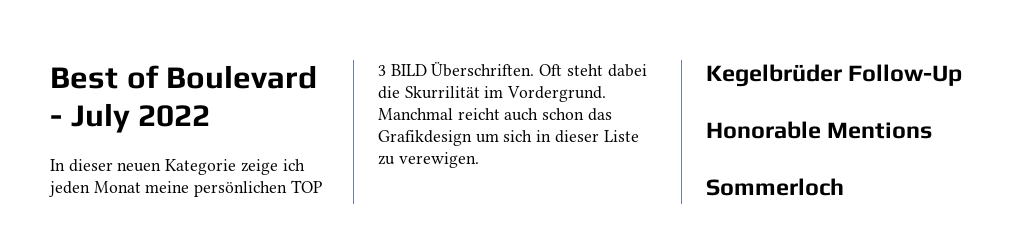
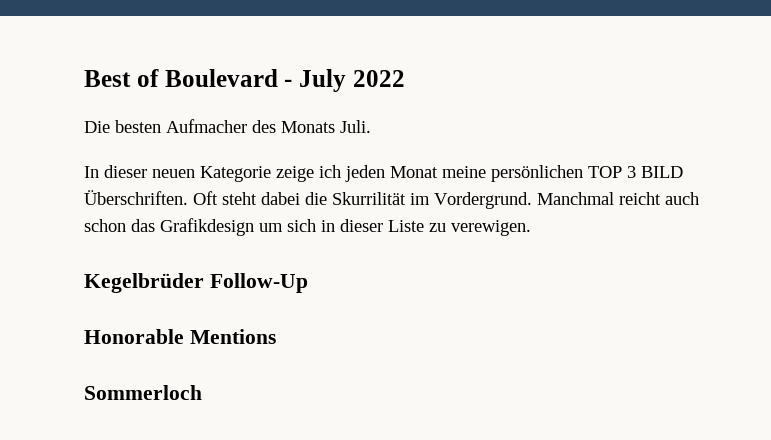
+ Die besten Aufmacher des Monats Juli.

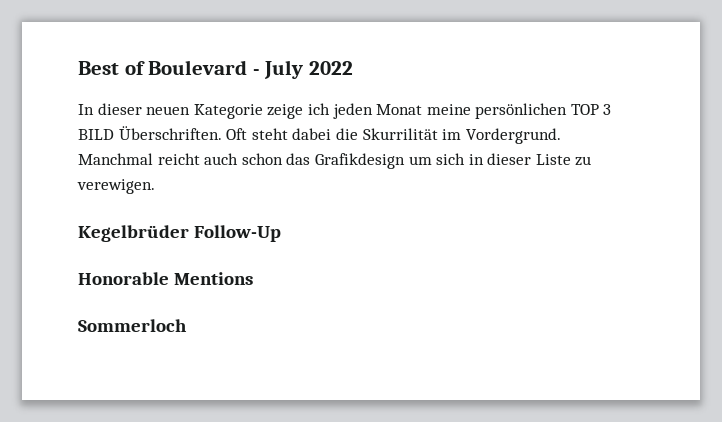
- Die besten Aufmacher des Monats Juli.

